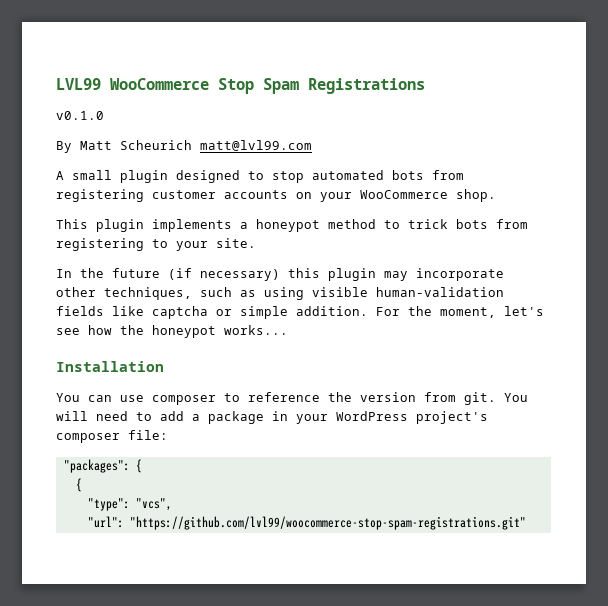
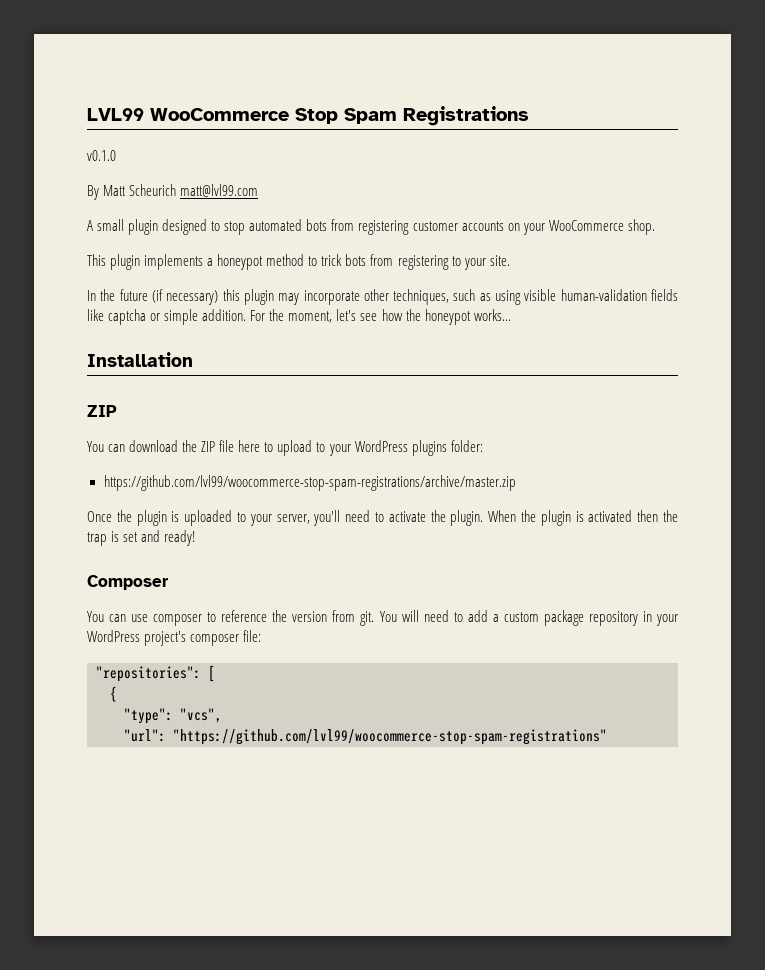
  Installation
+ ZIP
+ You can download the ZIP file here to upload to your WordPress plugins folder:
+ https://github.com/lvl99/woocommerce-stop-spam-registrations/archive/master.zip
+ Once the plugin is uploaded to your server, you'll need to activate the plugin. When the plugin is activated then the trap is set and ready!
+ Composer
- You will need to add a package in your WordPress project's composer file:
+ You will need to add a custom package repository in your WordPress project's composer file:
- "packages": {
+ "repositories": [
- "url": "https://github.com/lvl99/woocommerce-stop-spam-registrations.git"
+ "url": "https://github.com/lvl99/woocommerce-stop-spam-registrations"

